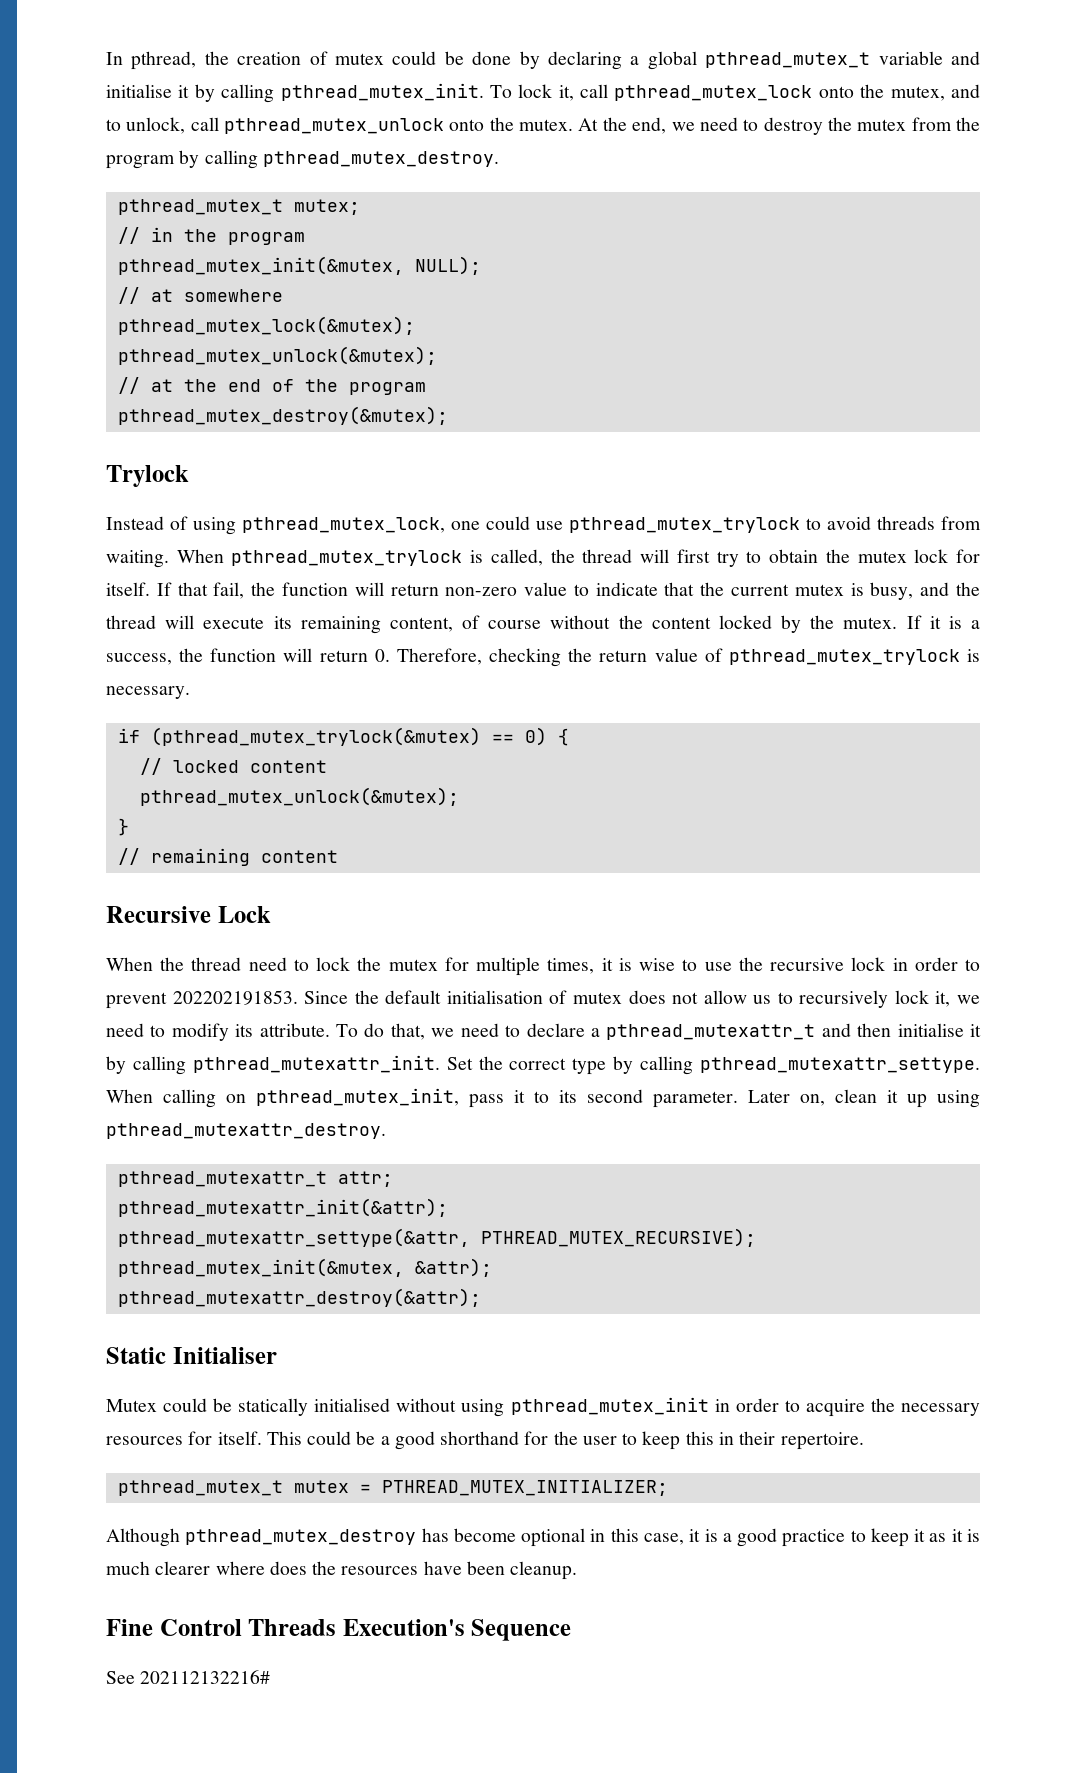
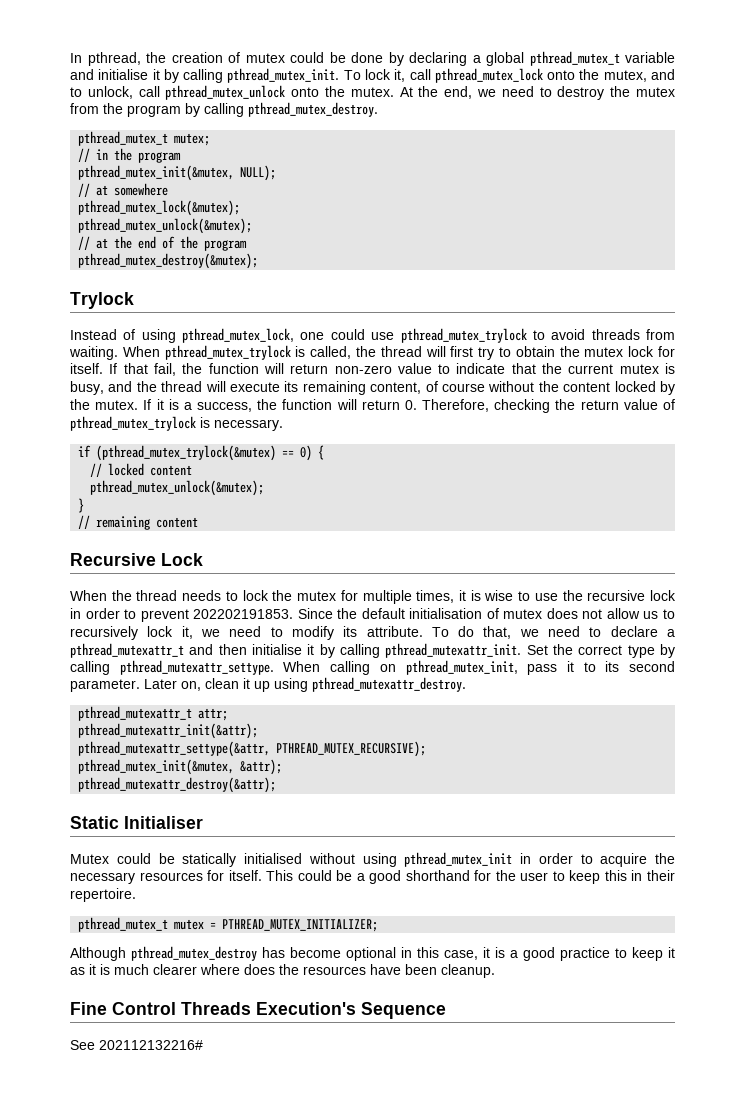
- When the thread need to lock the mutex for multiple times, it is wise to use the recursive lock in order to prevent 202202191853.
+ When the thread needs to lock the mutex for multiple times, it is wise to use the recursive lock in order to prevent 202202191853.

